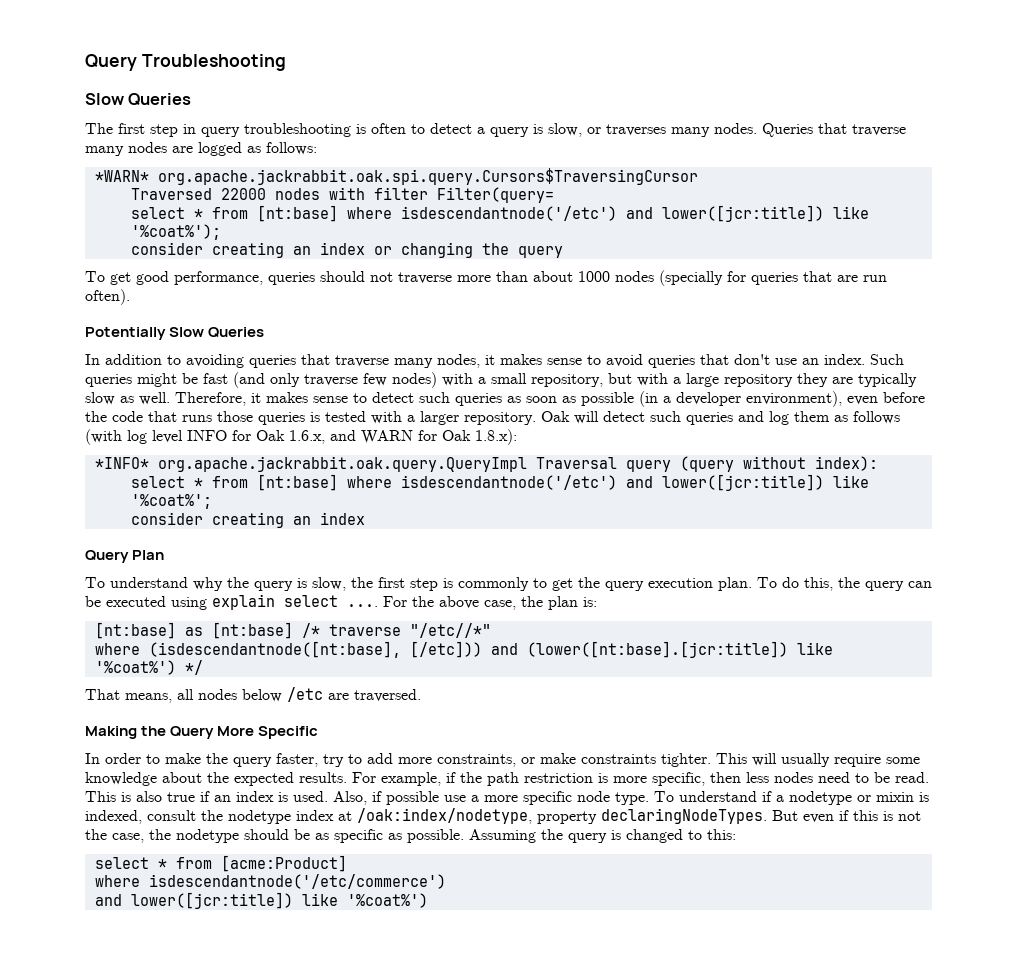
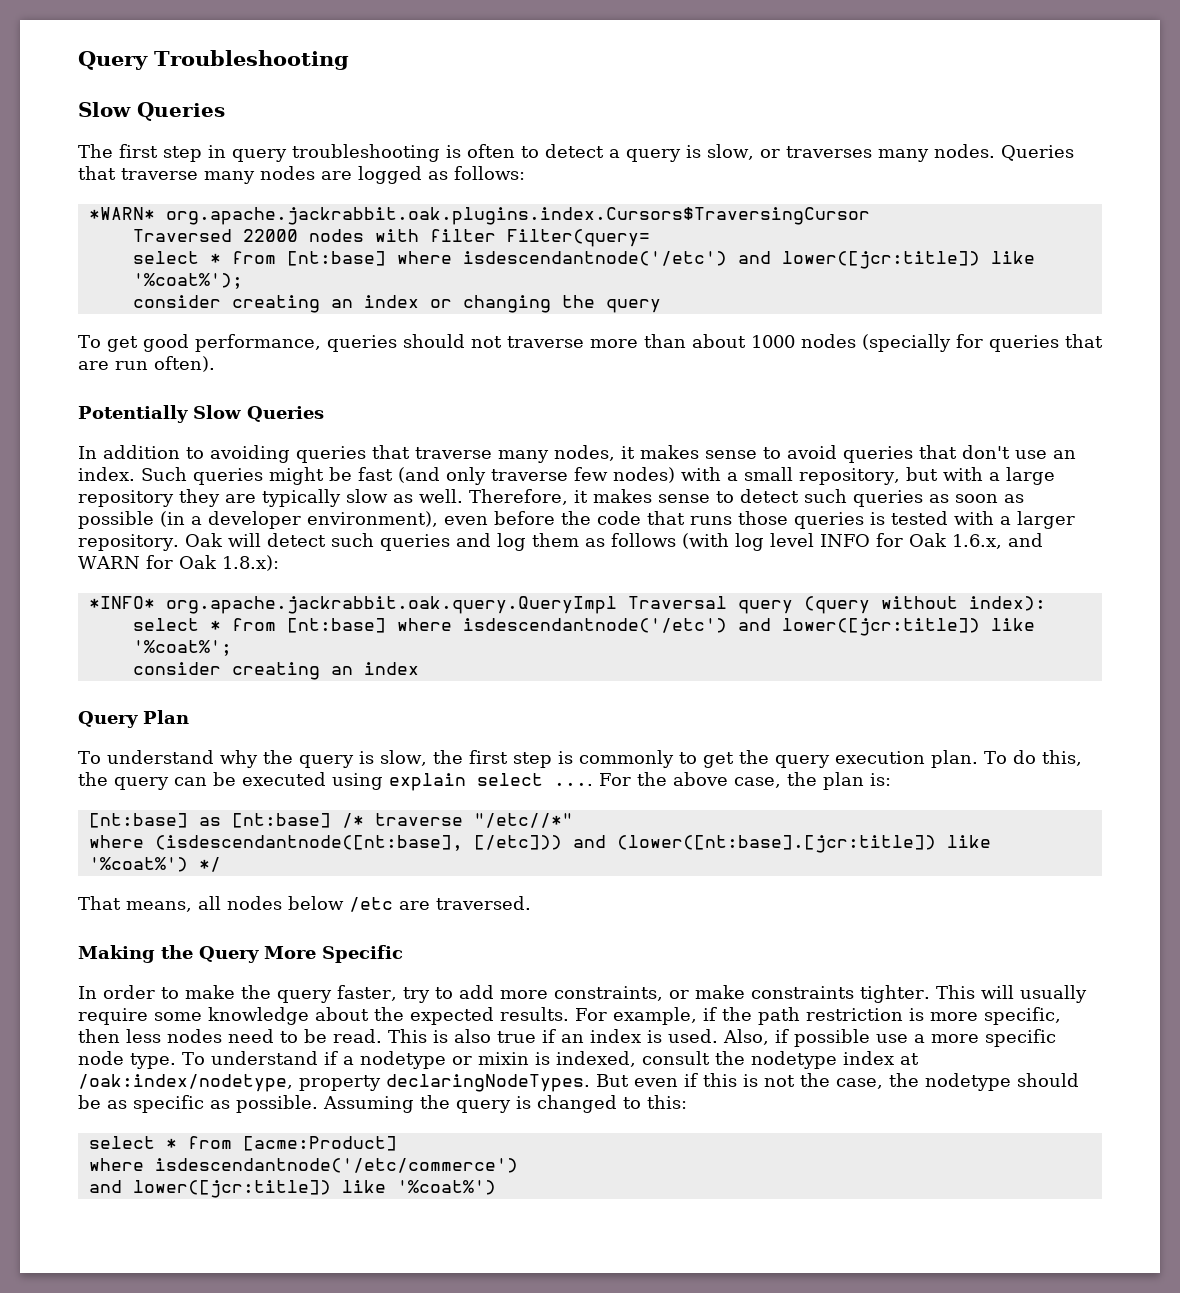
- *WARN* org.apache.jackrabbit.oak.spi.query.Cursors$TraversingCursor
+ *WARN* org.apache.jackrabbit.oak.plugins.index.Cursors$TraversingCursor

